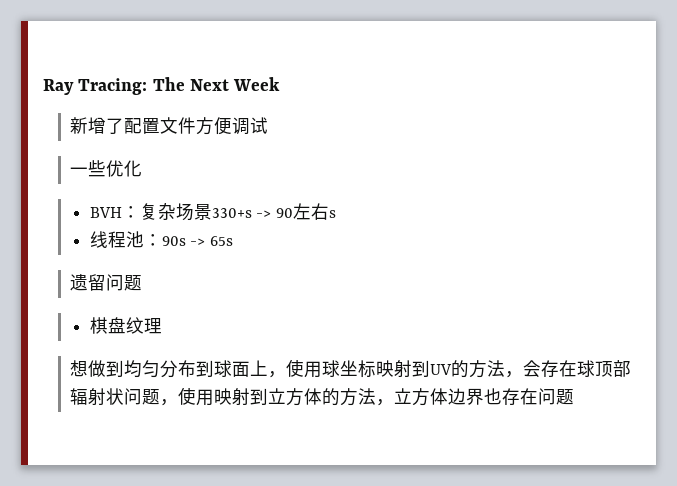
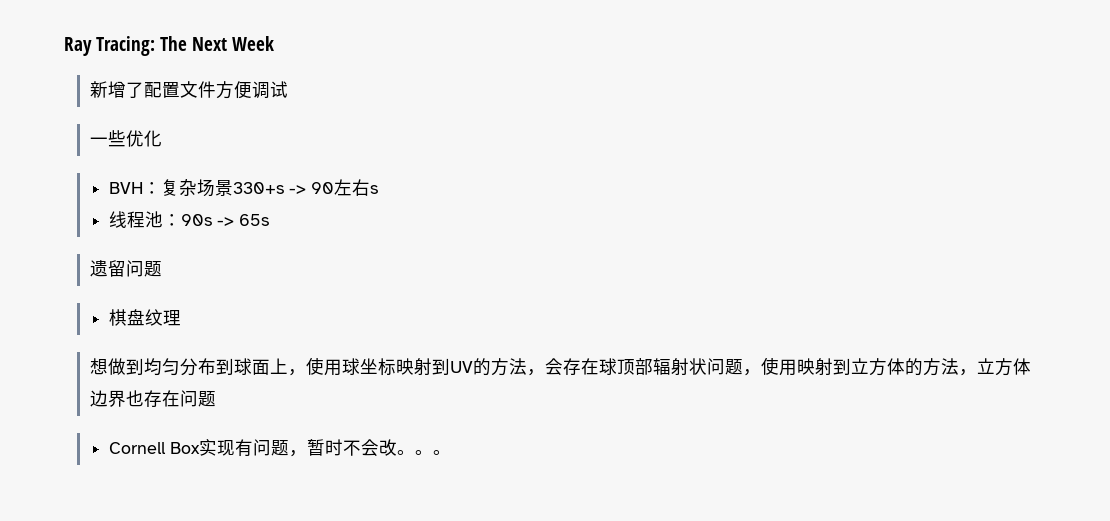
+ Cornell Box实现有问题，暂时不会改。。。

